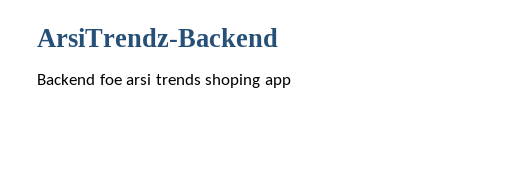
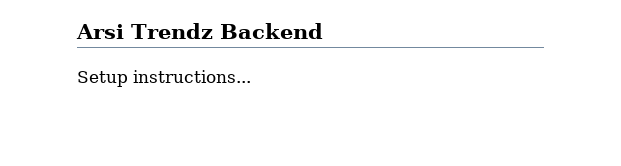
- ArsiTrendz-Backend
- Backend foe arsi trends shoping app
+ Arsi Trendz Backend
+ Setup instructions...

